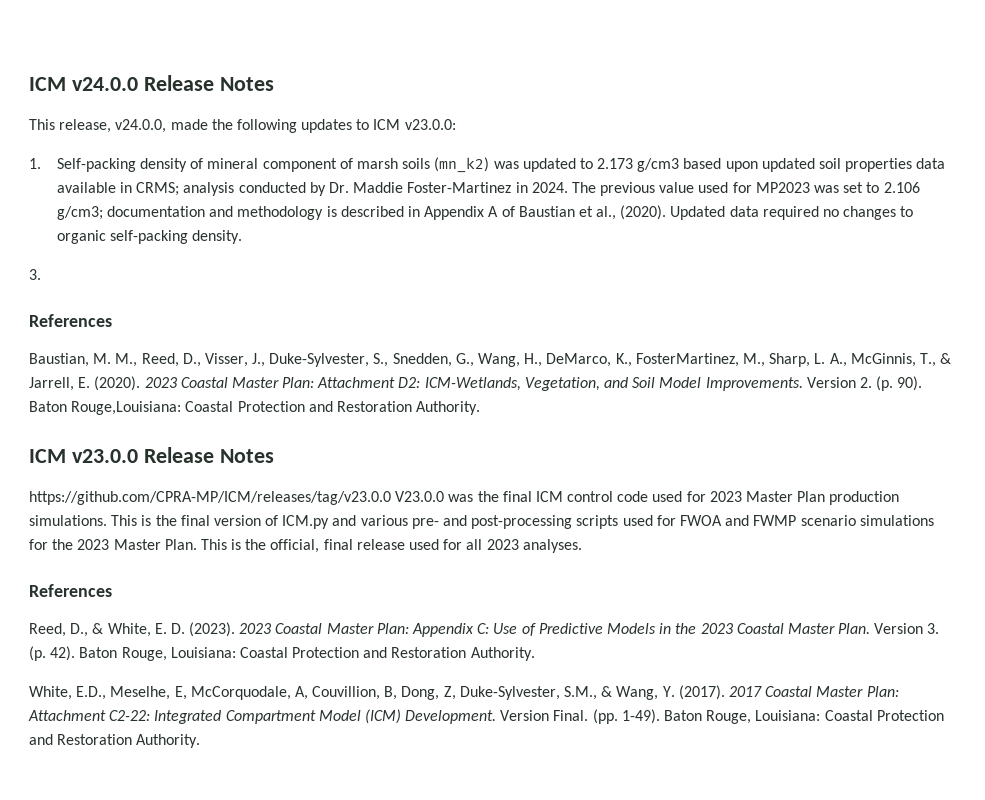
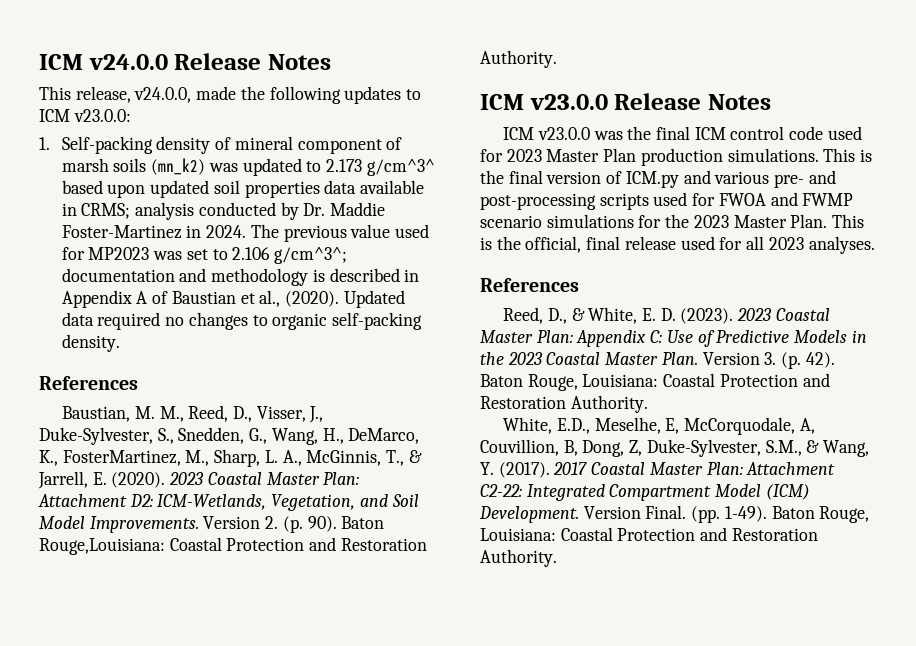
- 1. Self-packing density of mineral component of marsh soils (mn_k2) was updated to 2.173 g/cm3 based upon updated soil properties data available in CRMS; analysis conducted by Dr. Maddie Foster-Martinez in 2024.
+ 1. Self-packing density of mineral component of marsh soils (mn_k2) was updated to 2.173 g/cm^3^ based upon updated soil properties data available in CRMS; analysis conducted by Dr. Maddie Foster-Martinez in 2024.
- The previous value used for MP2023 was set to 2.106 g/cm3; documentation and methodology is described in Appendix A of Baustian et al., (2020).
+ The previous value used for MP2023 was set to 2.106 g/cm^3^; documentation and methodology is described in Appendix A of Baustian et al., (2020).
  Updated data required no changes to organic self-packing density.
- 3.
- https://github.com/CPRA-MP/ICM/releases/tag/v23.0.0 V23.0.0 was the final ICM control code used for 2023 Master Plan production simulations.
+ ICM v23.0.0 was the final ICM control code used for 2023 Master Plan production simulations.

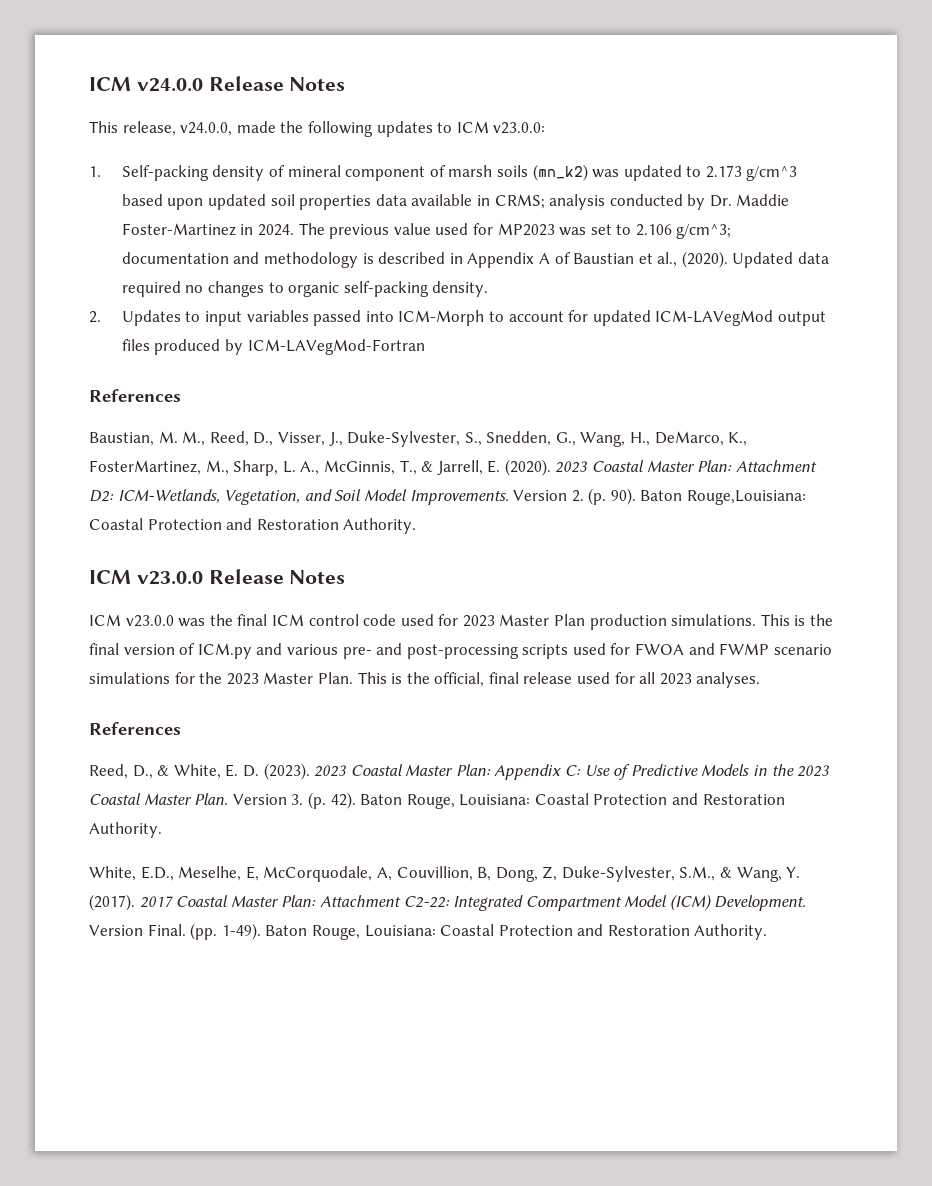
- 1. Self-packing density of mineral component of marsh soils (mn_k2) was updated to 2.173 g/cm^3^ based upon updated soil properties data available in CRMS; analysis conducted by Dr. Maddie Foster-Martinez in 2024.
+ 1. Self-packing density of mineral component of marsh soils (mn_k2) was updated to 2.173 g/cm^3 based upon updated soil properties data available in CRMS; analysis conducted by Dr. Maddie Foster-Martinez in 2024.
- The previous value used for MP2023 was set to 2.106 g/cm^3^; documentation and methodology is described in Appendix A of Baustian et al., (2020).
+ The previous value used for MP2023 was set to 2.106 g/cm^3; documentation and methodology is described in Appendix A of Baustian et al., (2020).
+ 2. Updates to input variables passed into ICM-Morph to account for updated ICM-LAVegMod output files produced by ICM-LAVegMod-Fortran

